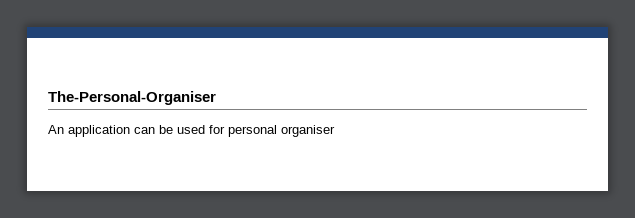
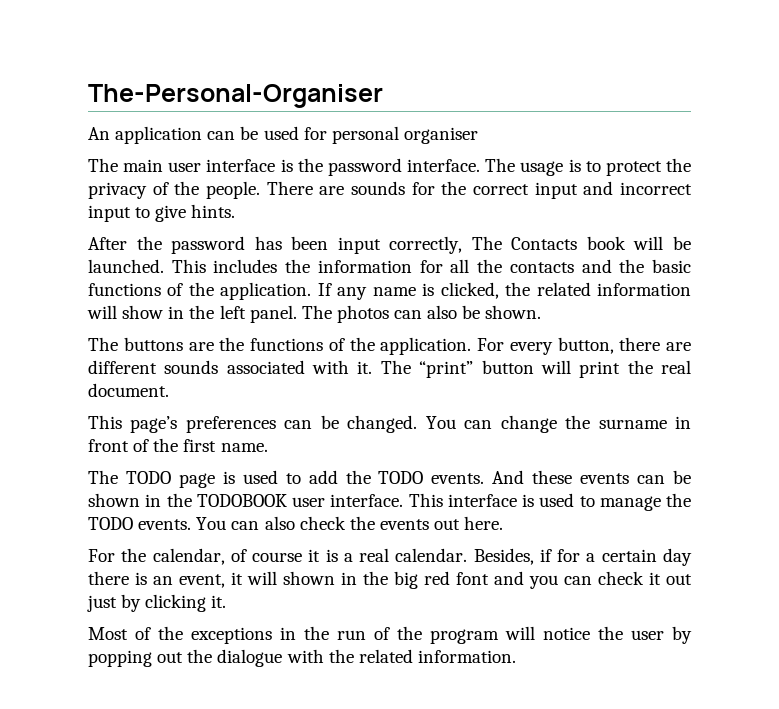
+ The main user interface is the password interface. The usage is to protect the privacy of the people. There are sounds for the correct input and incorrect input to give hints.
+ After the password has been input correctly, The Contacts book will be launched. This includes the information for all the contacts and the basic functions of the application. If any name is clicked, the related information will show in the left panel. The photos can also be shown.
+ The buttons are the functions of the application. For every button, there are different sounds associated with it. The “print” button will print the real document.
+ This page’s preferences can be changed. You can change the surname in front of the first name.
+ The TODO page is used to add the TODO events. And these events can be shown in the TODOBOOK user interface. This interface is used to manage the TODO events. You can also check the events out here.
+ For the calendar, of course it is a real calendar. Besides, if for a certain day there is an event, it will shown in the big red font and you can check it out just by clicking it.
+ Most of the exceptions in the run of the program will notice the user by popping out the dialogue with the related information.

